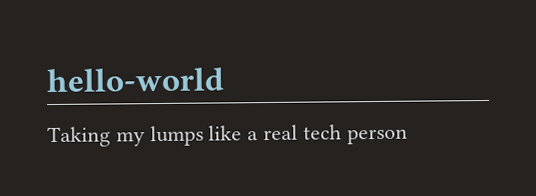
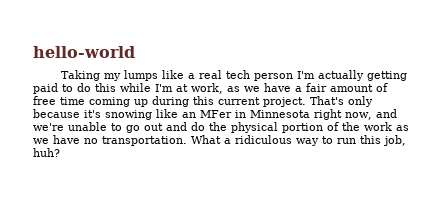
- Taking my lumps like a real tech person
+ Taking my lumps like a real tech person I'm actually getting paid to do this while I'm at work, as we have a fair amount of free time coming up during this current project. That's only because it's snowing like an MFer in Minnesota right now, and we're unable to go out and do the physical portion of the work as we have no transportation. What a ridiculous way to run this job, huh?

